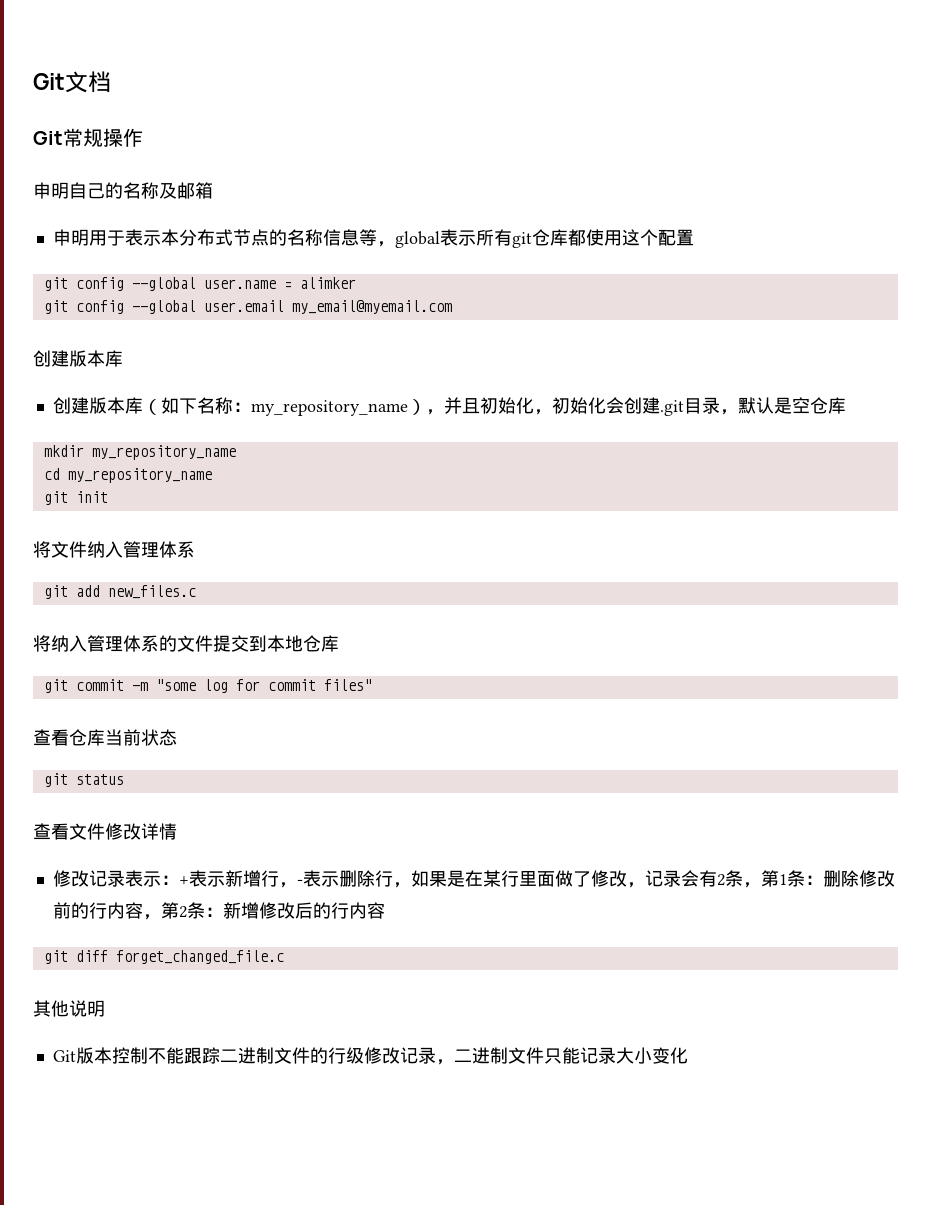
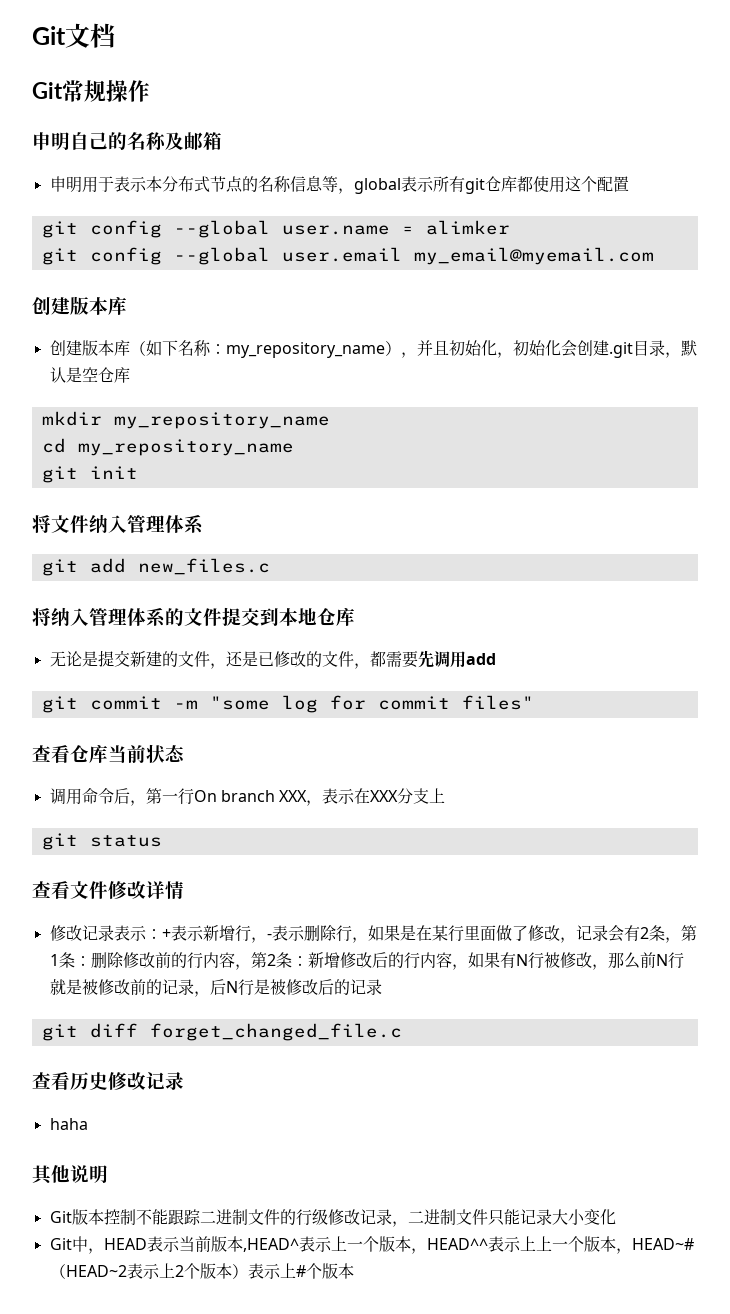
+ 无论是提交新建的文件，还是已修改的文件，都需要先调用add
+ 调用命令后，第一行On branch XXX，表示在XXX分支上
- 修改记录表示：+表示新增行，-表示删除行，如果是在某行里面做了修改，记录会有2条，第1条：删除修改前的行内容，第2条：新增修改后的行内容
+ 修改记录表示：+表示新增行，-表示删除行，如果是在某行里面做了修改，记录会有2条，第1条：删除修改前的行内容，第2条：新增修改后的行内容，如果有N行被修改，那么前N行就是被修改前的记录，后N行是被修改后的记录
  git diff forget_changed_file.c
+ 查看历史修改记录
+ haha
+ Git中，HEAD表示当前版本,HEAD^表示上一个版本，HEAD^^表示上上一个版本，HEAD~#（HEAD~2表示上2个版本）表示上#个版本

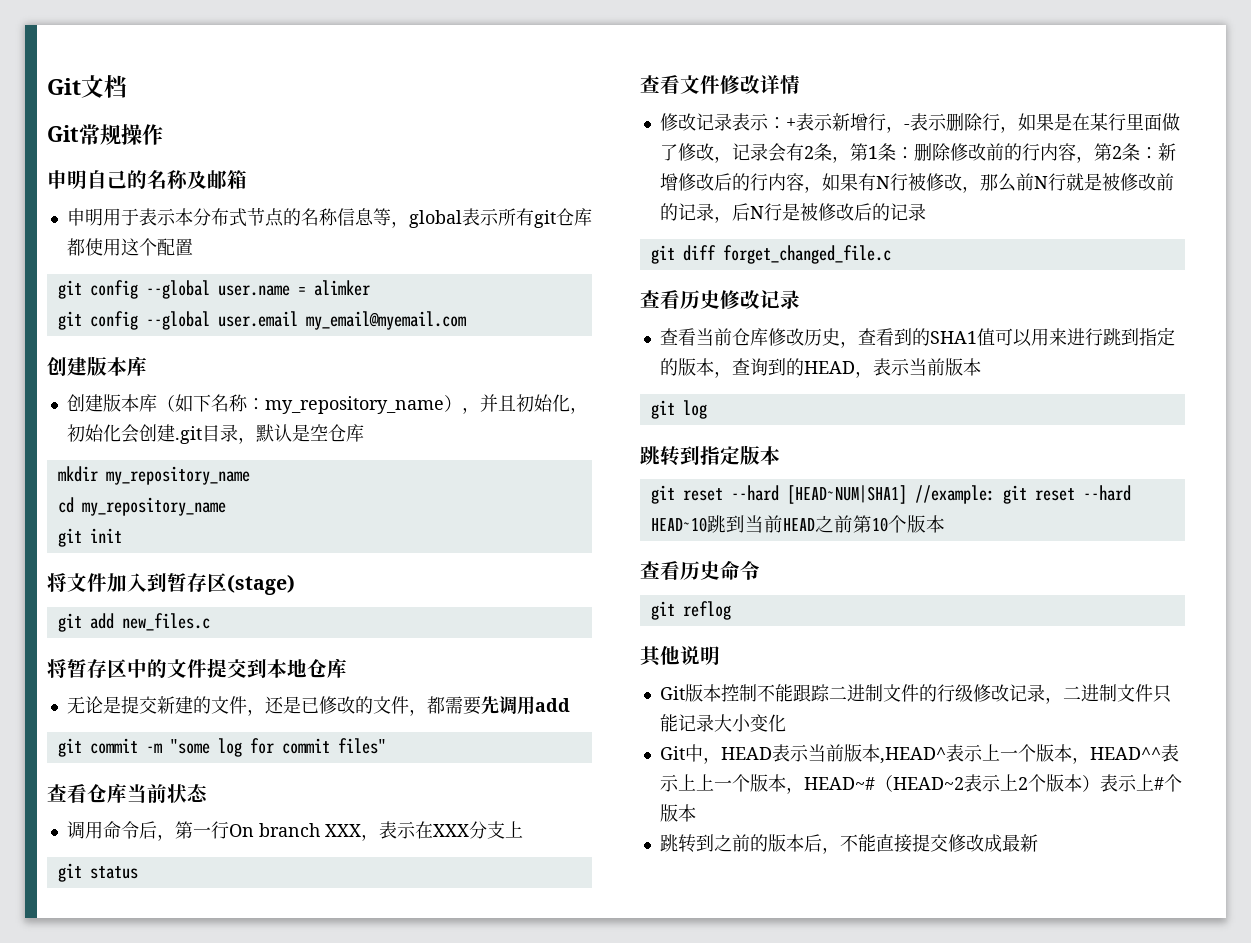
- 将文件纳入管理体系
+ 将文件加入到暂存区(stage)
- 将纳入管理体系的文件提交到本地仓库
+ 将暂存区中的文件提交到本地仓库
- haha
+ 查看当前仓库修改历史，查看到的SHA1值可以用来进行跳到指定的版本，查询到的HEAD，表示当前版本
+ git log
+ 跳转到指定版本
+ git reset --hard [HEAD~NUM|SHA1] //example: git reset --hard HEAD~10跳到当前HEAD之前第10个版本
+ 查看历史命令
+ git reflog
+ 跳转到之前的版本后，不能直接提交修改成最新

